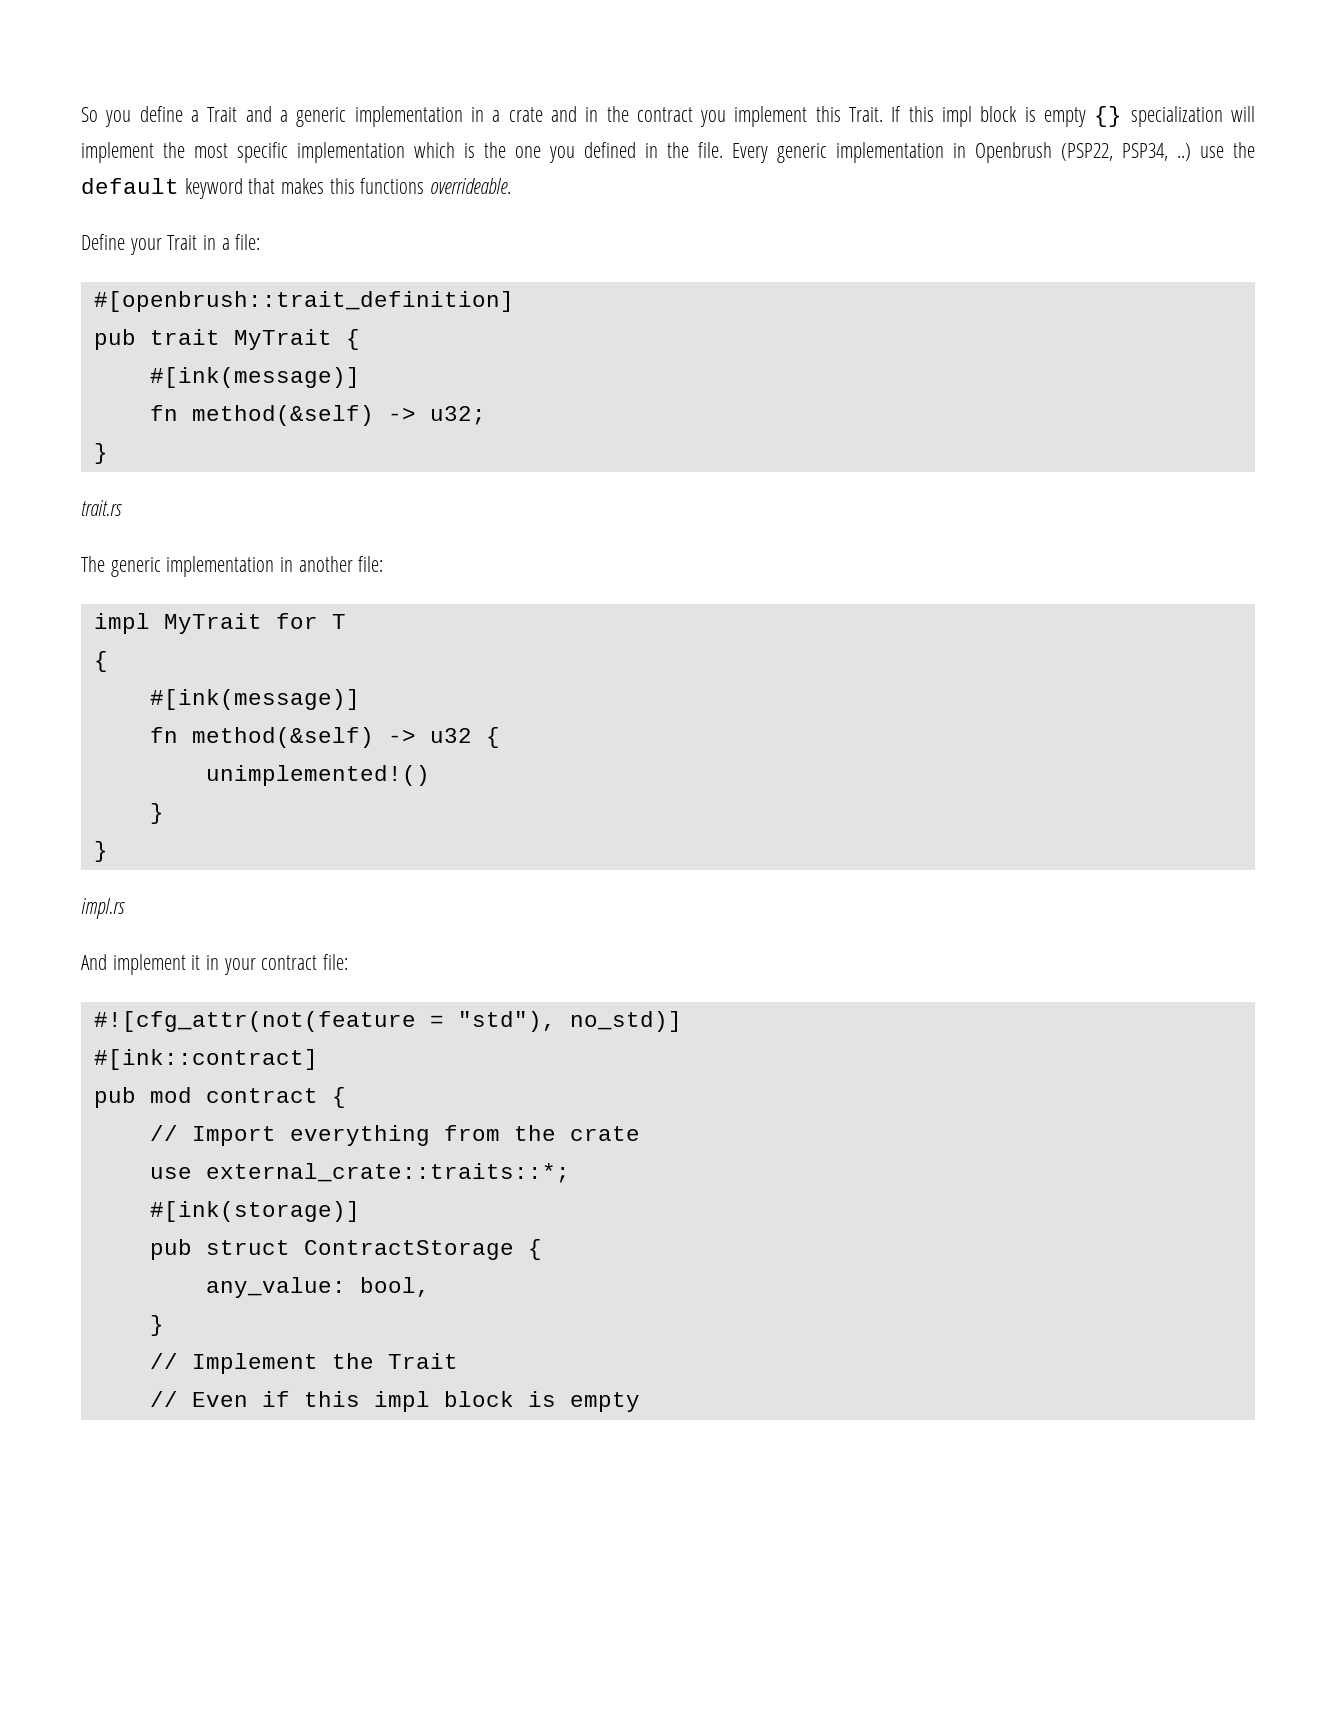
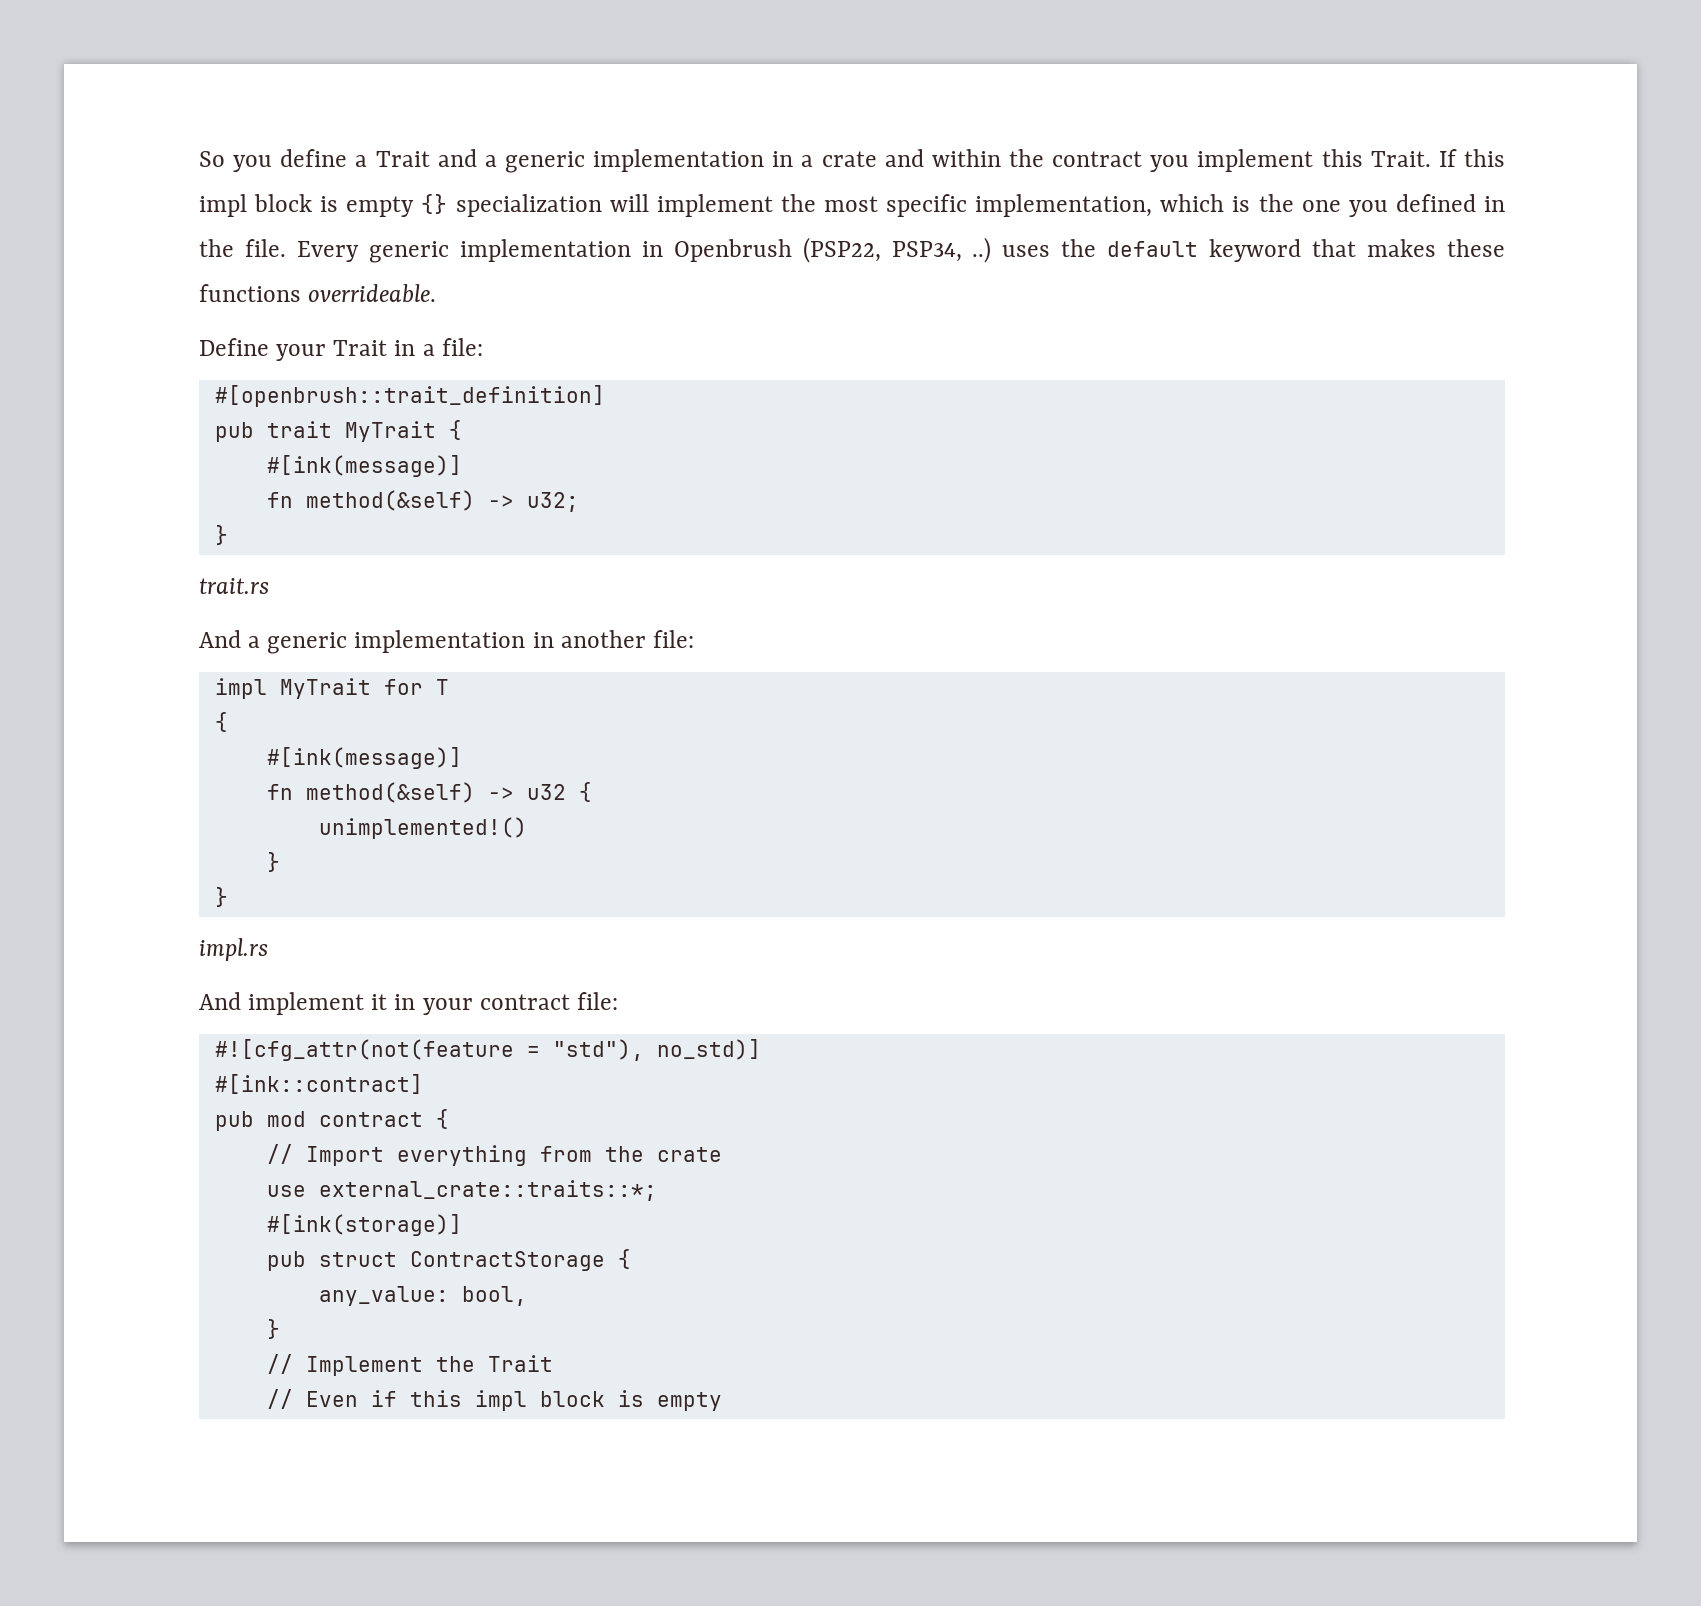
- So you define a Trait and a generic implementation in a crate and in the contract you implement this Trait.
+ So you define a Trait and a generic implementation in a crate and within the contract you implement this Trait.
- If this impl block is empty {} specialization will implement the most specific implementation which is the one you defined in the file.
+ If this impl block is empty {} specialization will implement the most specific implementation, which is the one you defined in the file.
- Every generic implementation in Openbrush (PSP22, PSP34, ..) use the default keyword that makes this functions overrideable.
+ Every generic implementation in Openbrush (PSP22, PSP34, ..) uses the default keyword that makes these functions overrideable.
- The generic implementation in another file:
+ And a generic implementation in another file:

